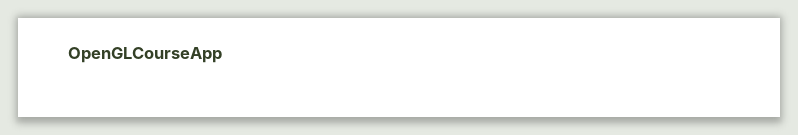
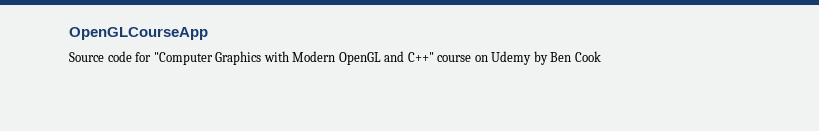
+ Source code for "Computer Graphics with Modern OpenGL and C++" course on Udemy by Ben Cook

